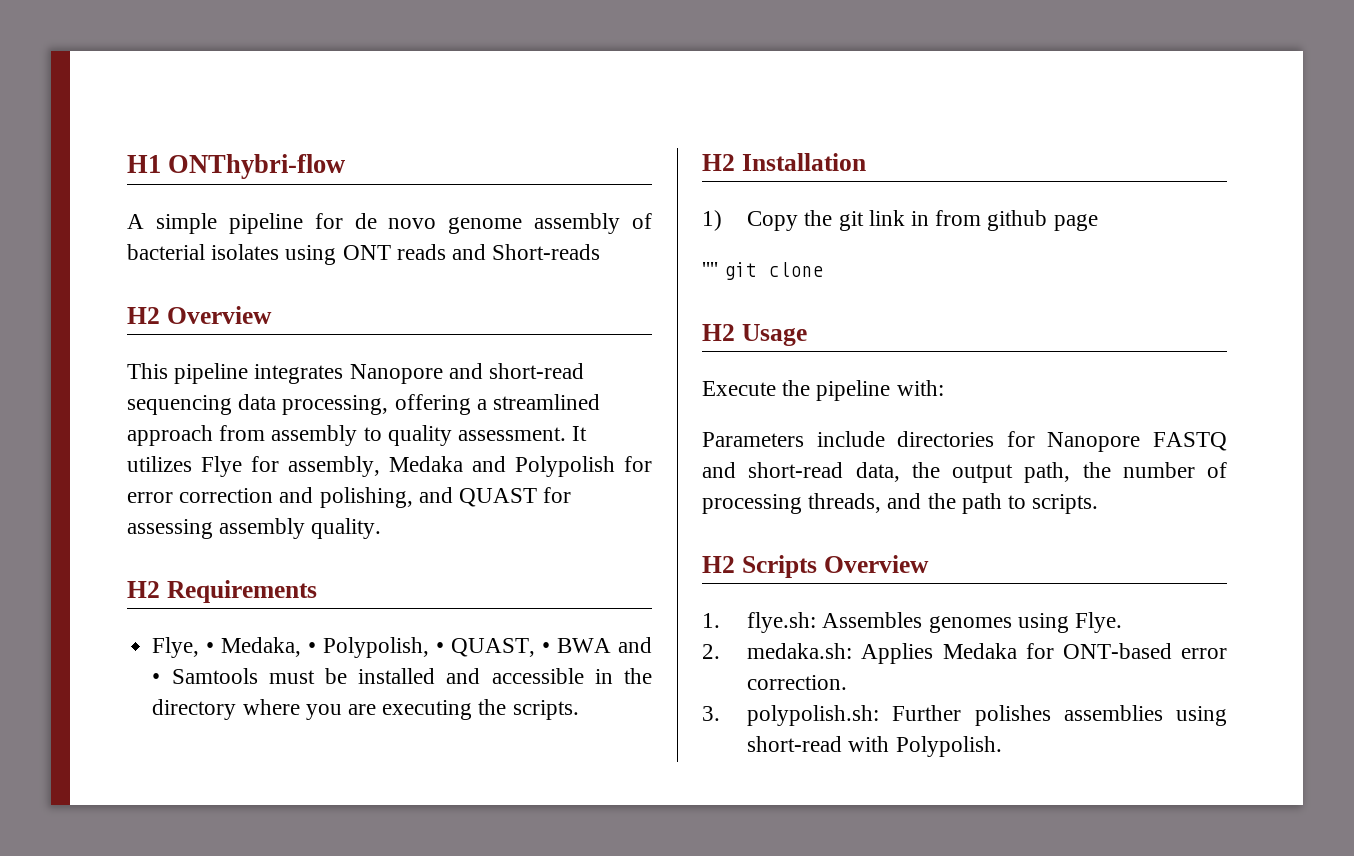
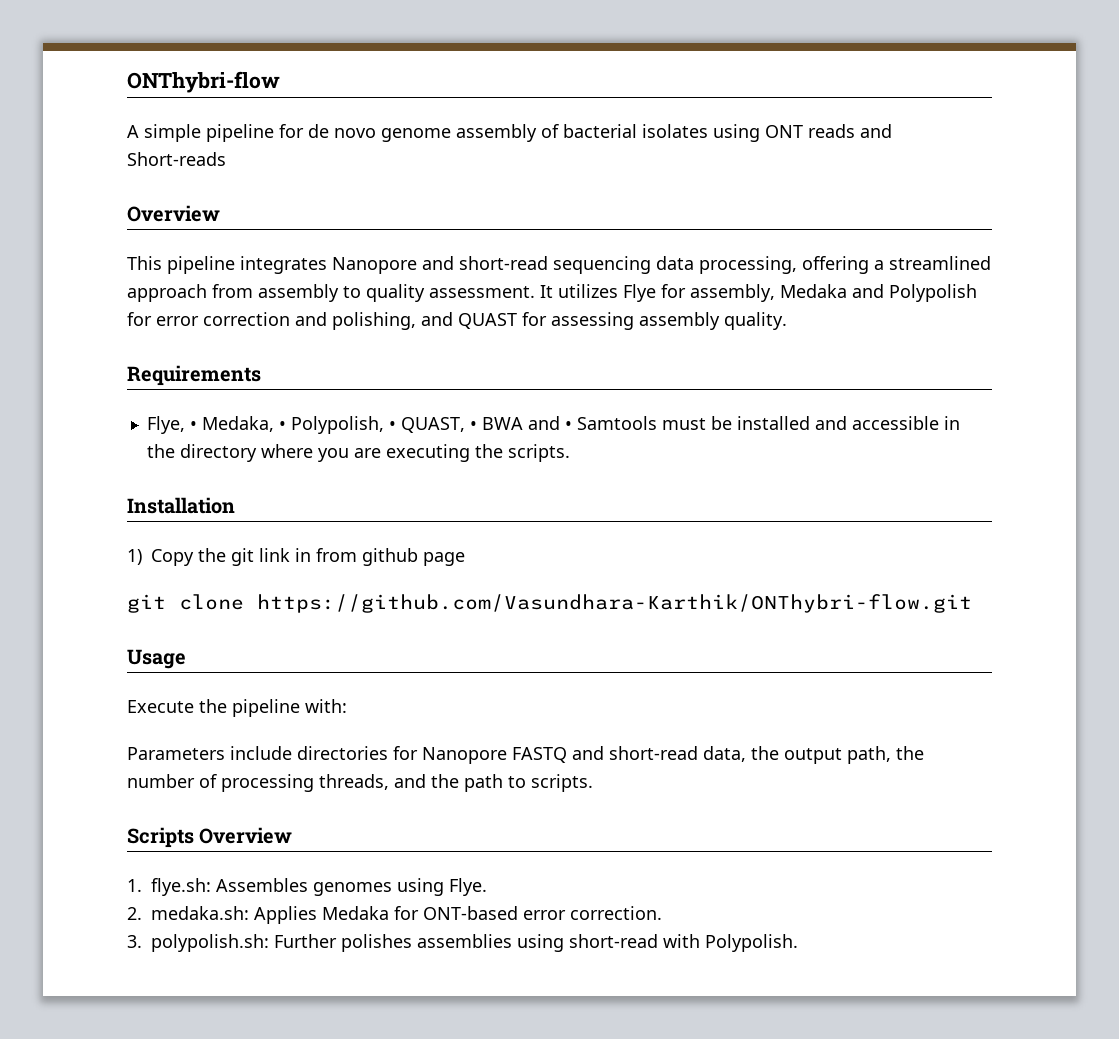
- H1 ONThybri-flow
+ ONThybri-flow
  A simple pipeline for de novo genome assembly of bacterial isolates using ONT reads and Short-reads
- H2 Overview
+ Overview
- H2 Requirements
+ Requirements
- H2 Installation
+ Installation
- '''' git clone
- H2 Usage
+ git clone https://github.com/Vasundhara-Karthik/ONThybri-flow.git
+ Usage
- H2 Scripts Overview
+ Scripts Overview

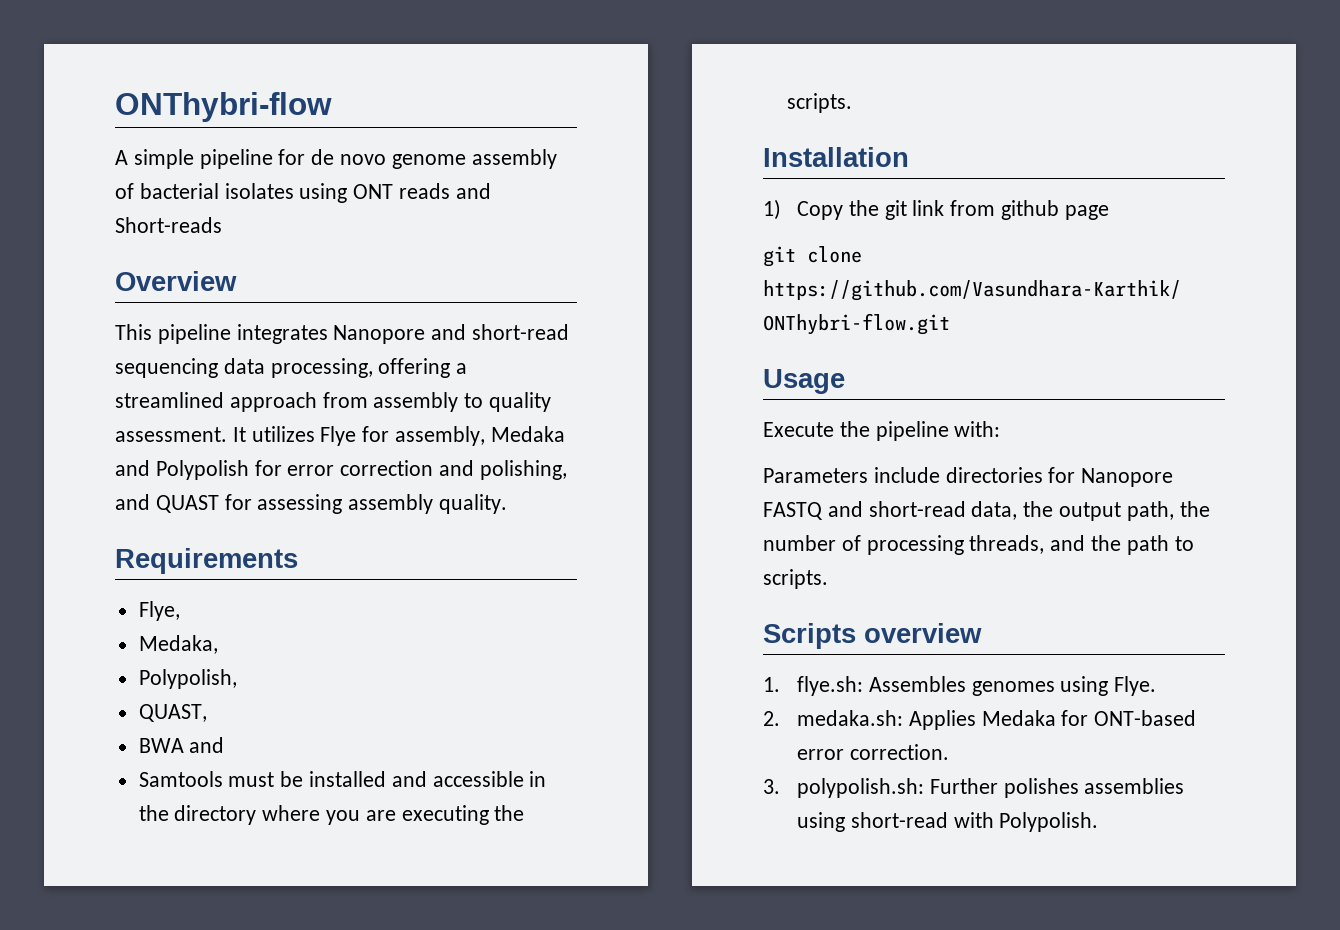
- Flye, • Medaka, • Polypolish, • QUAST, • BWA and • Samtools must be installed and accessible in the directory where you are executing the scripts.
+ Flye,
+ Medaka,
+ Polypolish,
+ QUAST,
+ BWA and
+ Samtools must be installed and accessible in the directory where you are executing the scripts.
- 1) Copy the git link in from github page
+ 1) Copy the git link from github page
- Scripts Overview
+ Scripts overview

